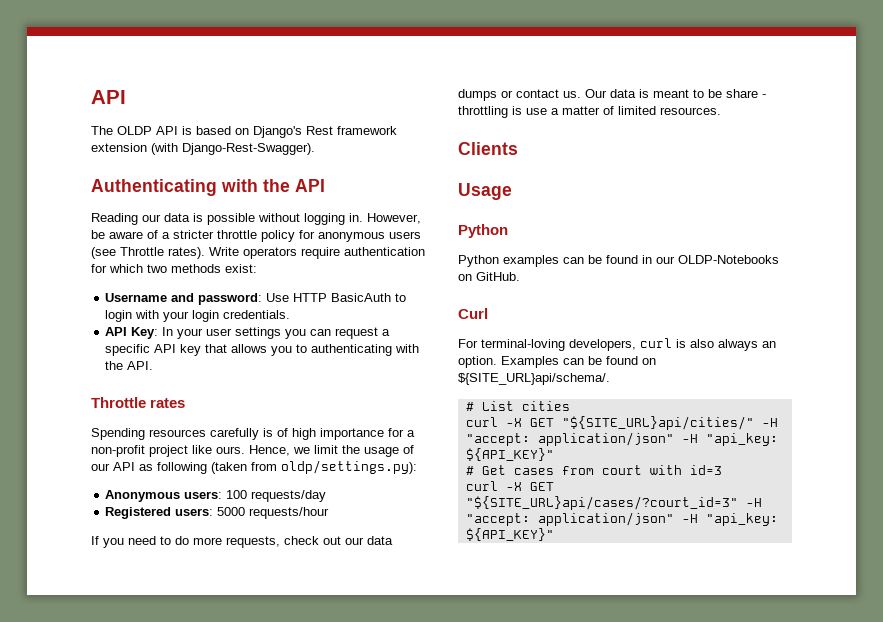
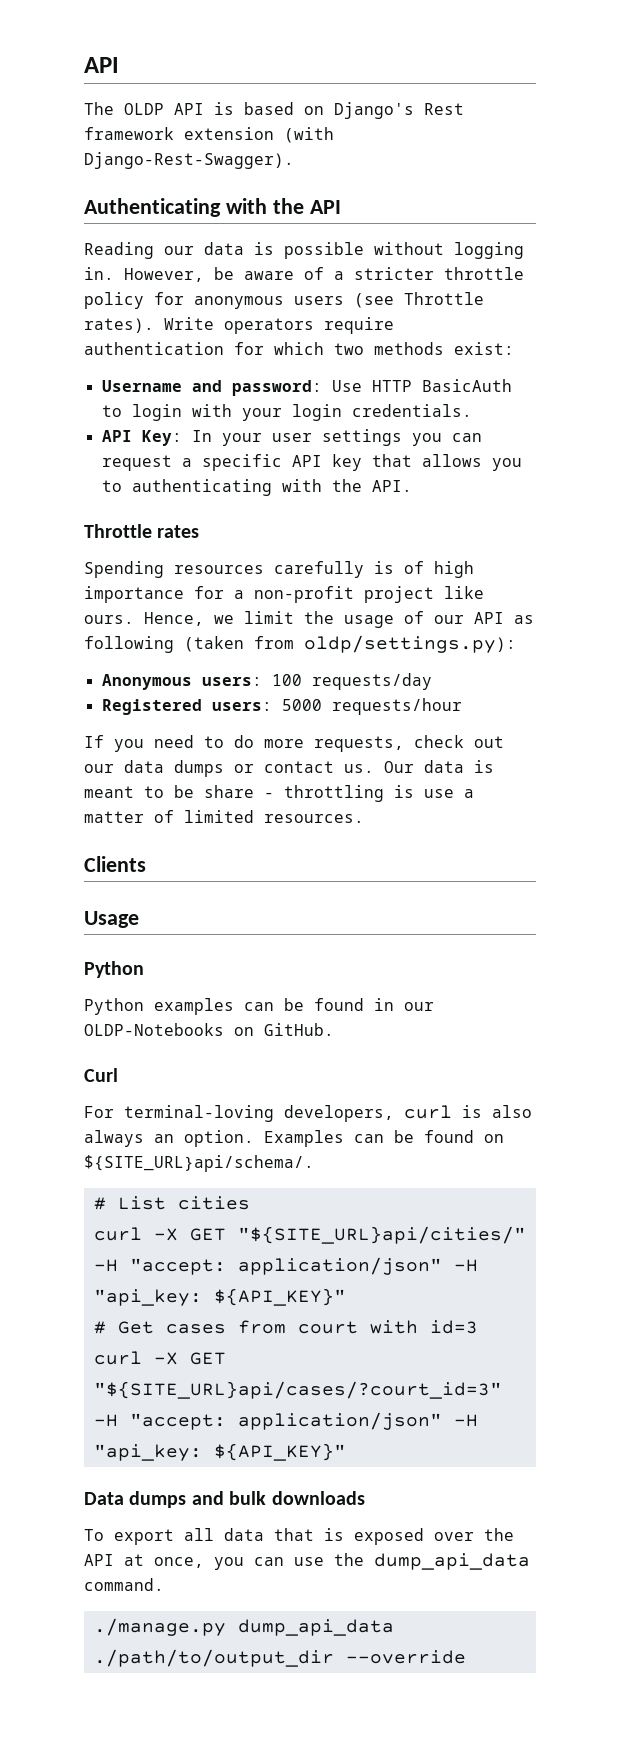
+ Data dumps and bulk downloads
+ To export all data that is exposed over the API at once, you can use the dump_api_data command.
+ ./manage.py dump_api_data ./path/to/output_dir --override

